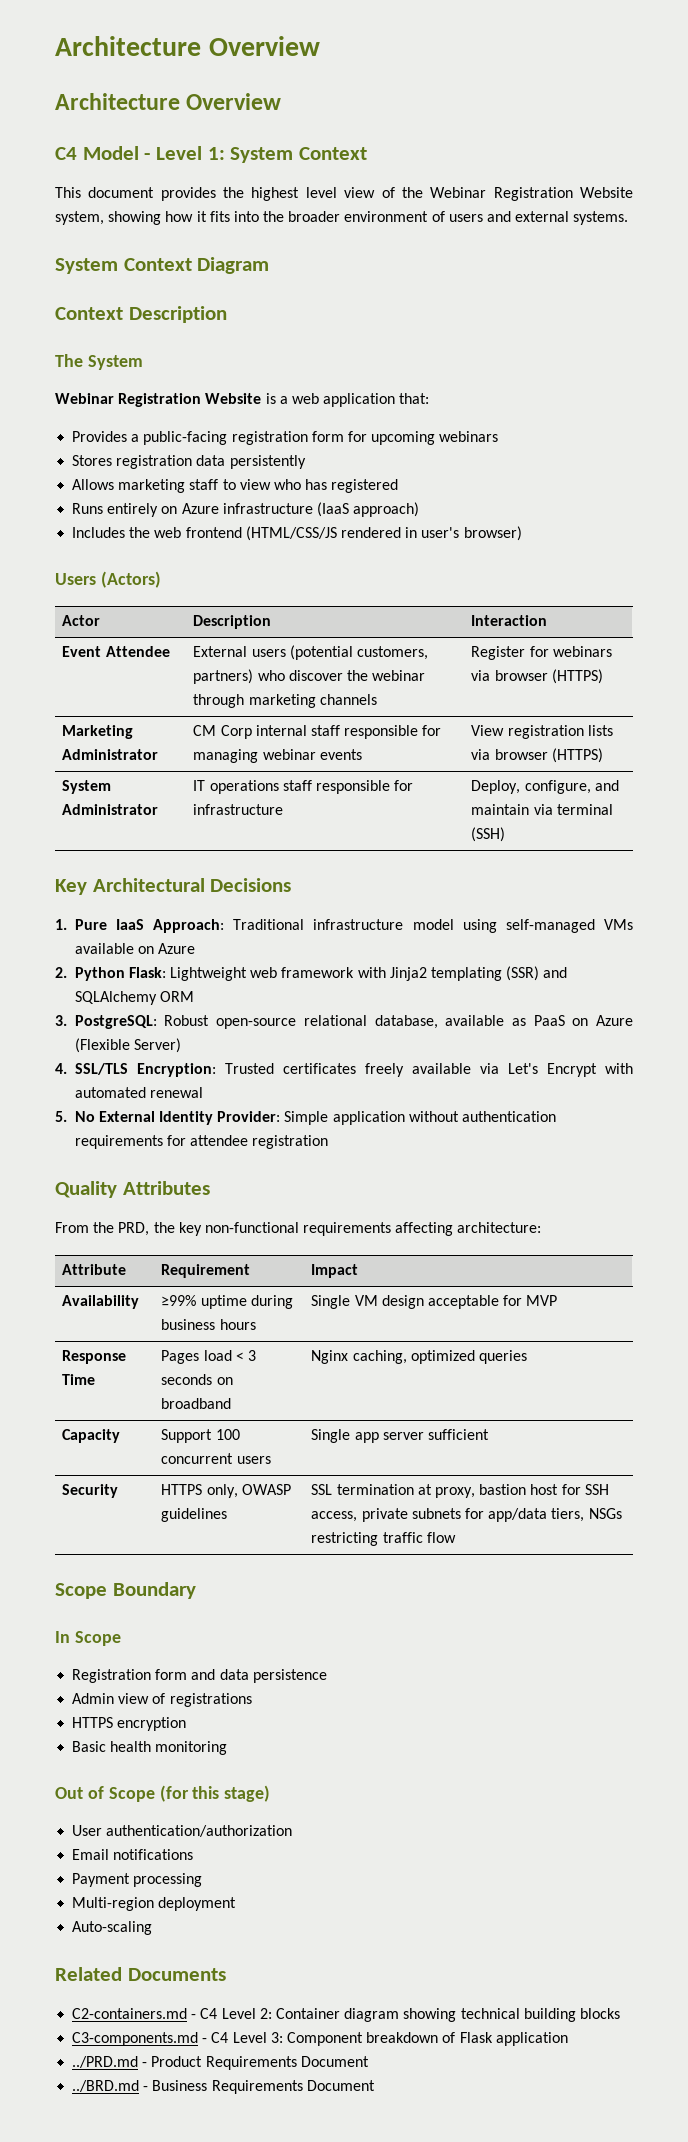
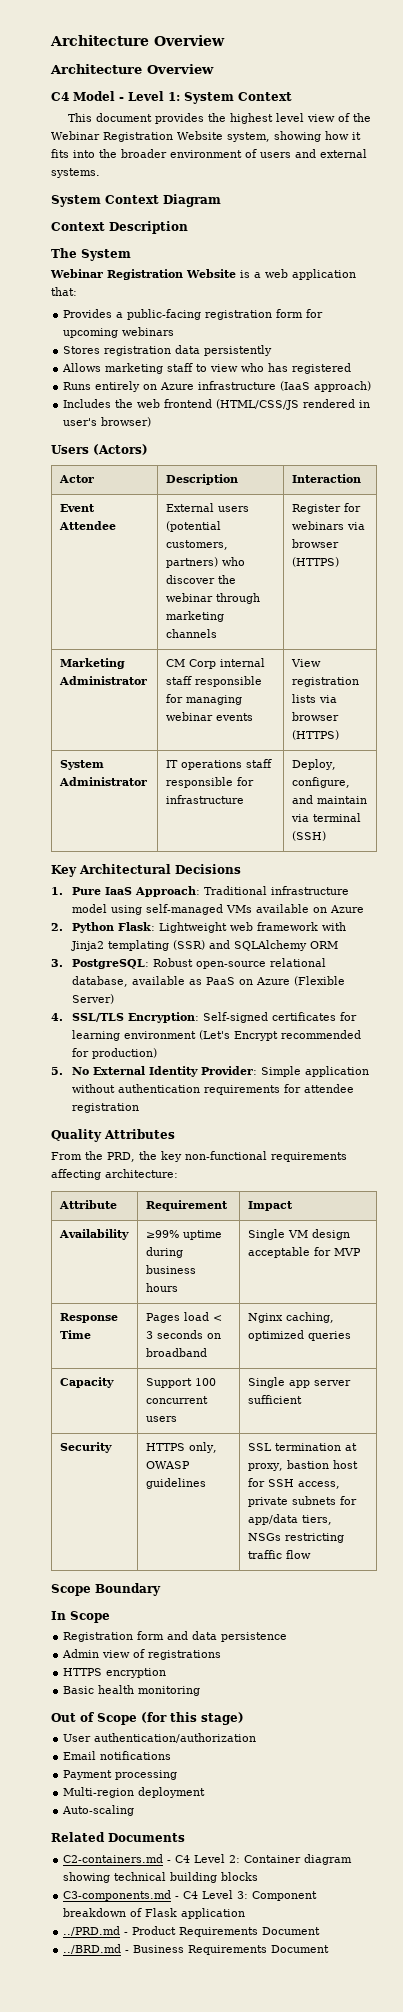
- 4. SSL/TLS Encryption: Trusted certificates freely available via Let's Encrypt with automated renewal
+ 4. SSL/TLS Encryption: Self-signed certificates for learning environment (Let's Encrypt recommended for production)

